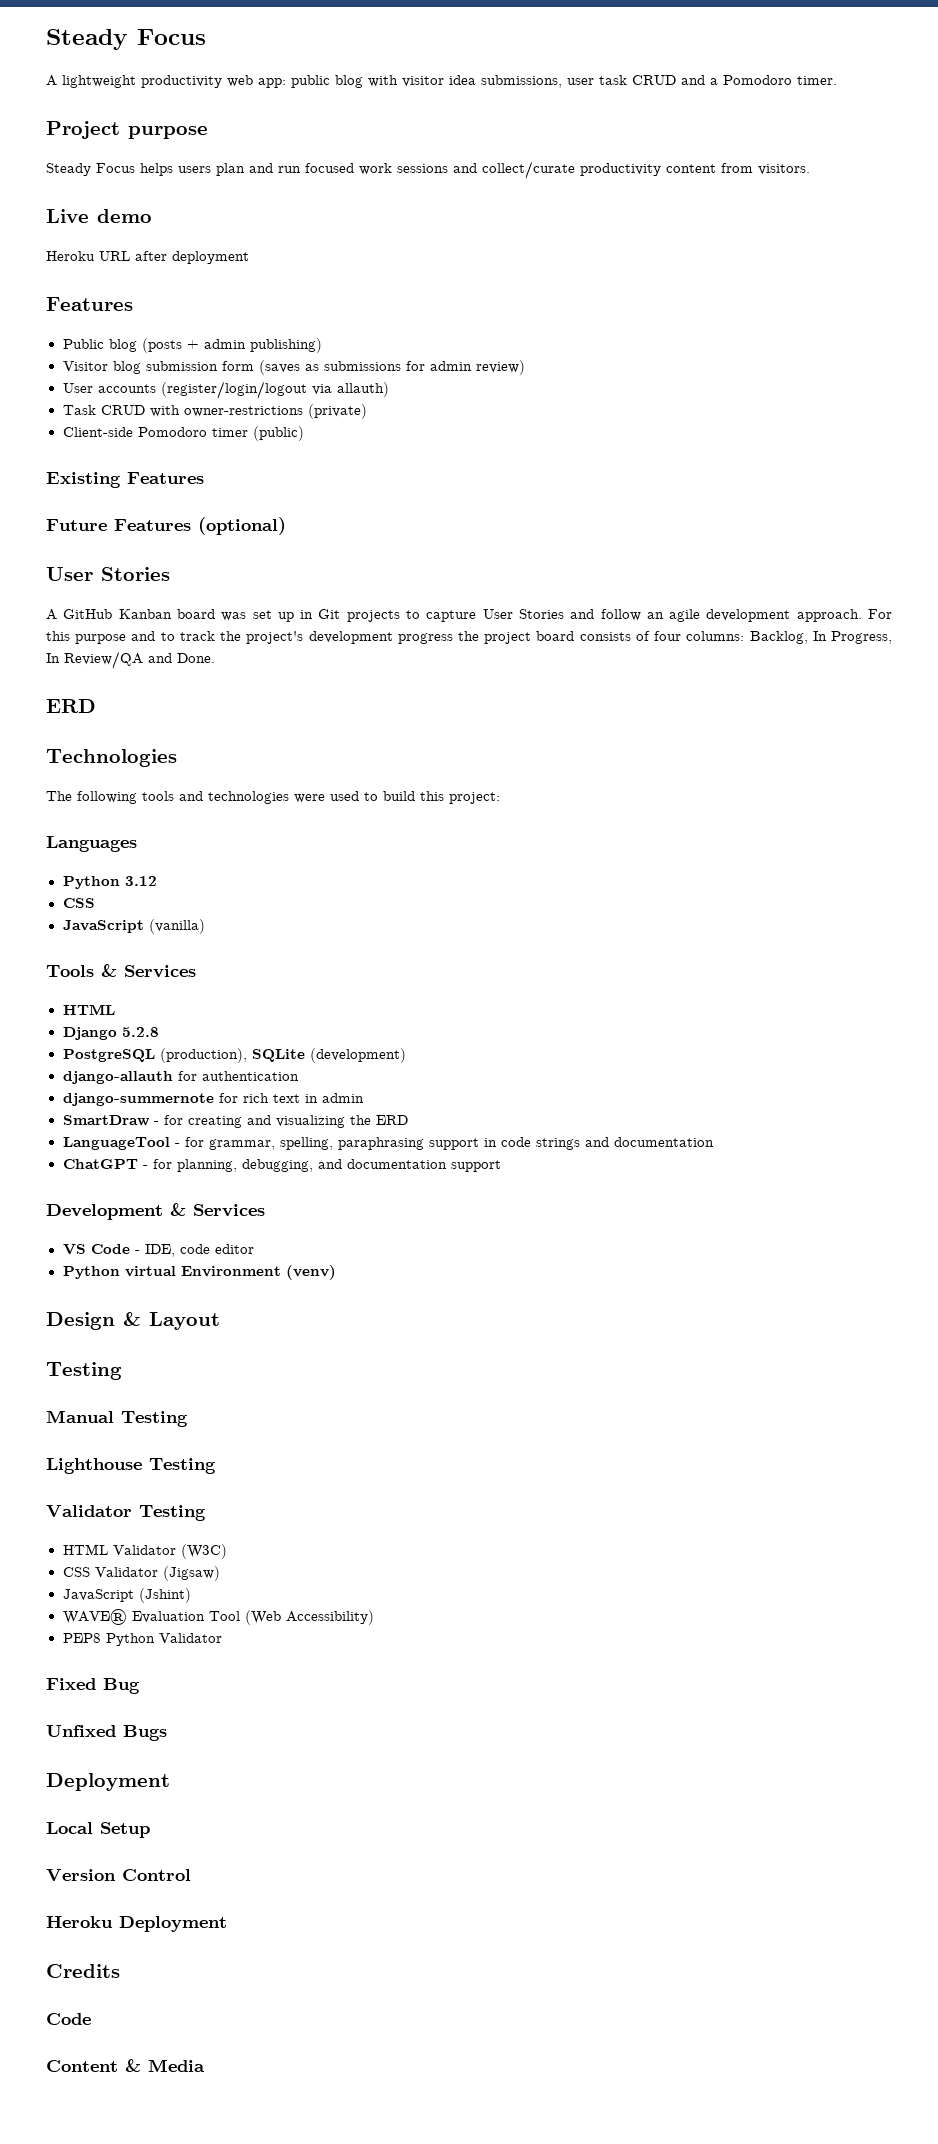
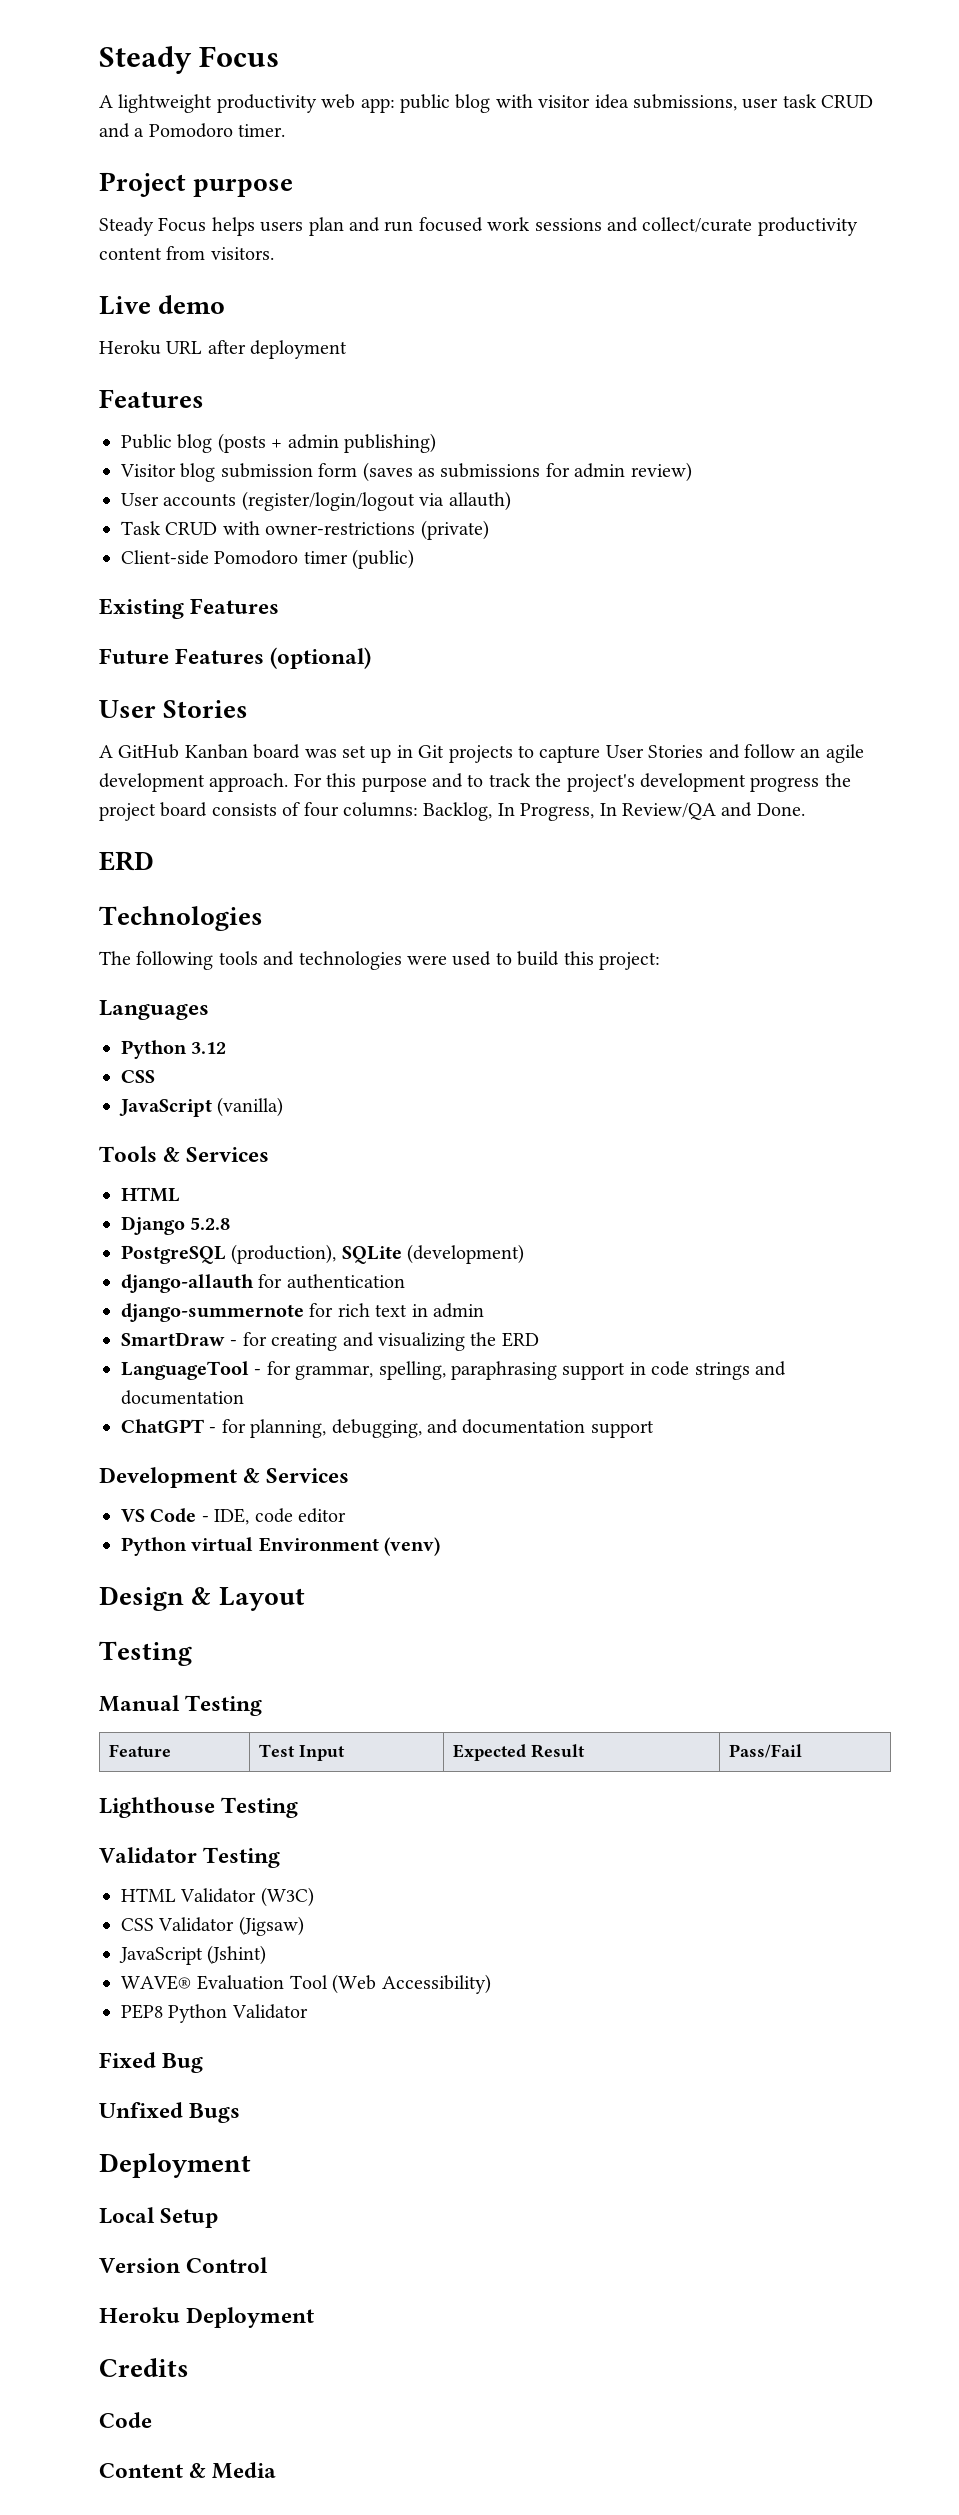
+ Feature | Test Input | Expected Result | Pass/Fail

